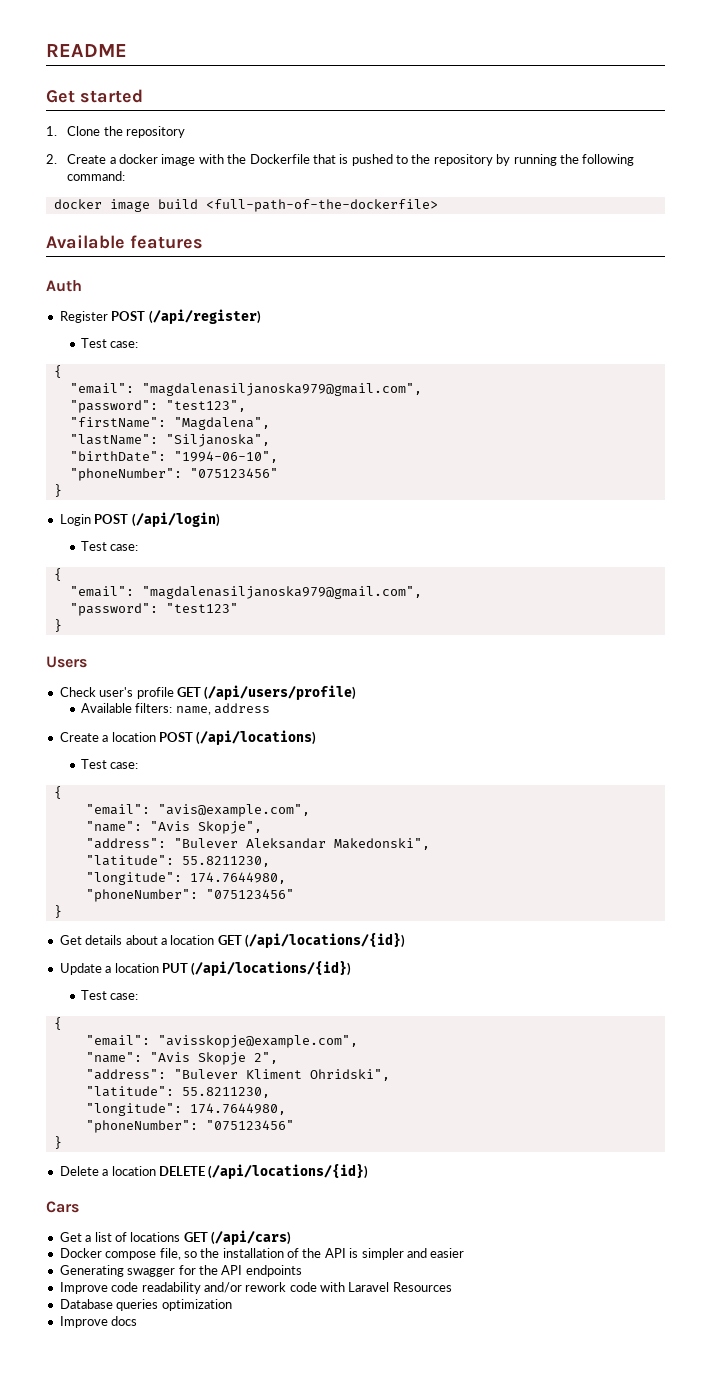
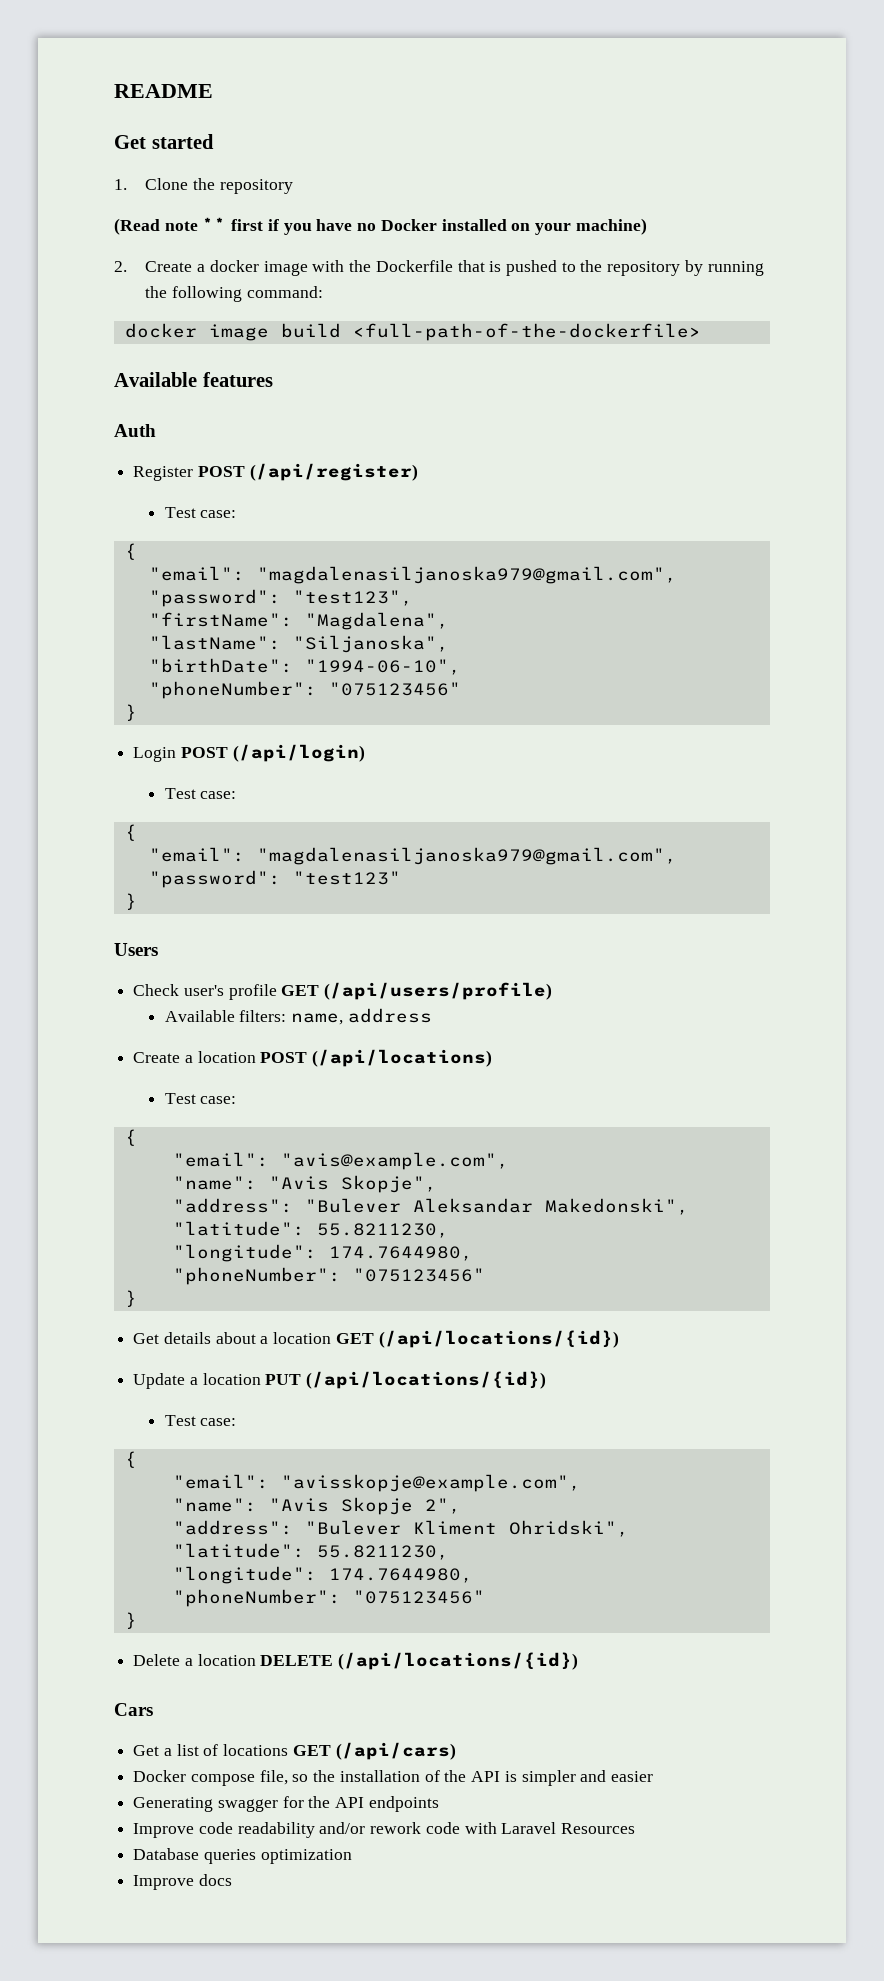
+ (Read note ** first if you have no Docker installed on your machine)

